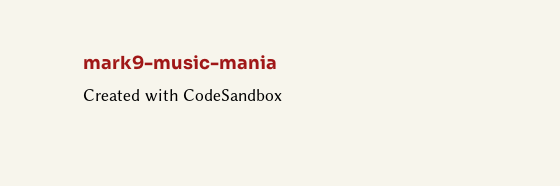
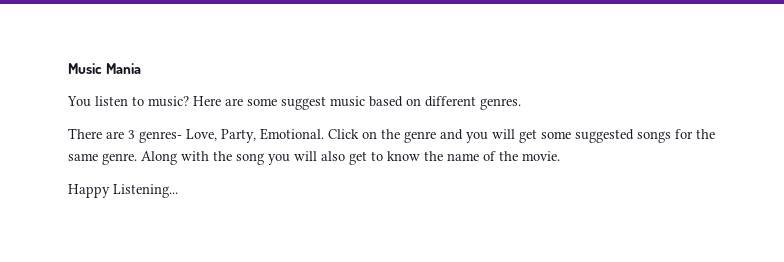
- mark9-music-mania
- Created with CodeSandbox
+ Music Mania
+ You listen to music? Here are some suggest music based on different genres.
+ There are 3 genres- Love, Party, Emotional. Click on the genre and you will get some suggested songs for the same genre. Along with the song you will also get to know the name of the movie.
+ Happy Listening...

